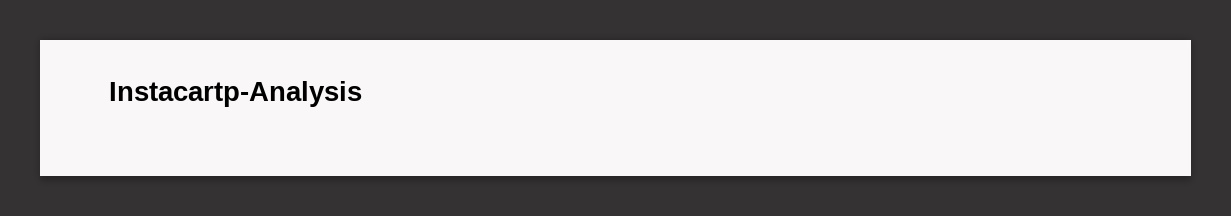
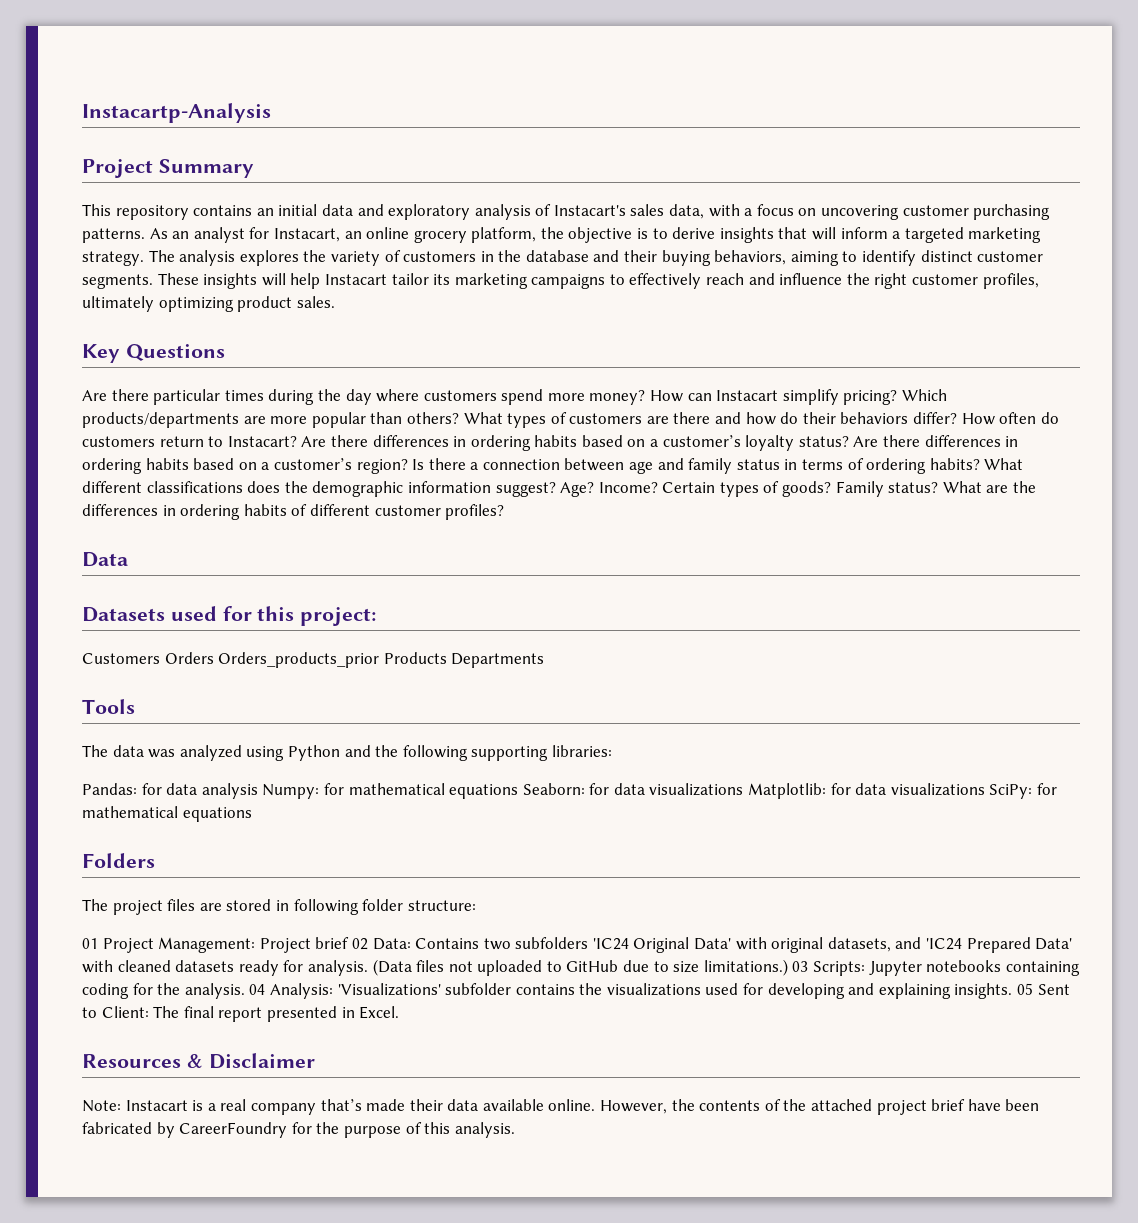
+ Project Summary
+ This repository contains an initial data and exploratory analysis of Instacart's sales data, with a focus on uncovering customer purchasing patterns. As an analyst for Instacart, an online grocery platform, the objective is to derive insights that will inform a targeted marketing strategy. The analysis explores the variety of customers in the database and their buying behaviors, aiming to identify distinct customer segments. These insights will help Instacart tailor its marketing campaigns to effectively reach and influence the right customer profiles, ultimately optimizing product sales.
+ Key Questions
+ Are there particular times during the day where customers spend more money? How can Instacart simplify pricing? Which products/departments are more popular than others? What types of customers are there and how do their behaviors differ? How often do customers return to Instacart? Are there differences in ordering habits based on a customer’s loyalty status? Are there differences in ordering habits based on a customer’s region? Is there a connection between age and family status in terms of ordering habits? What different classifications does the demographic information suggest? Age? Income? Certain types of goods? Family status? What are the differences in ordering habits of different customer profiles?
+ Data
+ Datasets used for this project:
+ Customers Orders Orders_products_prior Products Departments
+ Tools
+ The data was analyzed using Python and the following supporting libraries:
+ Pandas: for data analysis Numpy: for mathematical equations Seaborn: for data visualizations Matplotlib: for data visualizations SciPy: for mathematical equations
+ Folders
+ The project files are stored in following folder structure:
+ 01 Project Management: Project brief 02 Data: Contains two subfolders 'IC24 Original Data' with original datasets, and 'IC24 Prepared Data' with cleaned datasets ready for analysis. (Data files not uploaded to GitHub due to size limitations.) 03 Scripts: Jupyter notebooks containing coding for the analysis. 04 Analysis: 'Visualizations' subfolder contains the visualizations used for developing and explaining insights. 05 Sent to Client: The final report presented in Excel.
+ Resources & Disclaimer
+ Note: Instacart is a real company that’s made their data available online. However, the contents of the attached project brief have been fabricated by CareerFoundry for the purpose of this analysis.

